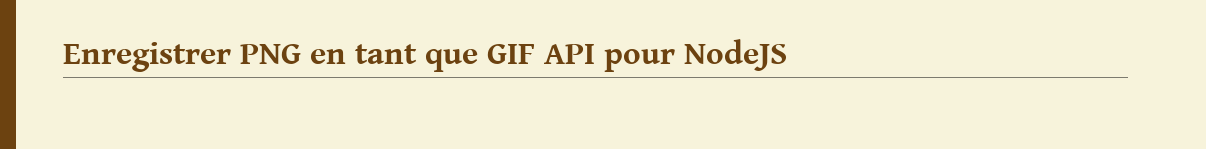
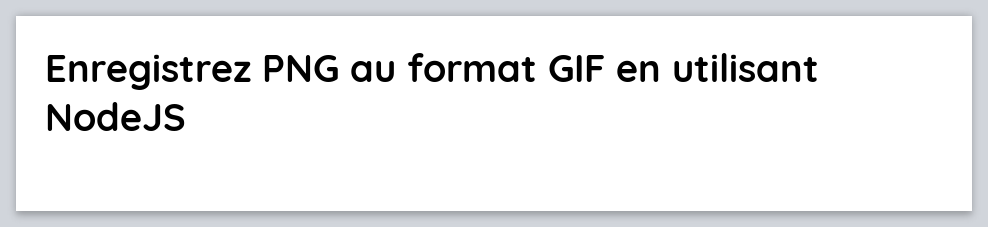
- Enregistrer PNG en tant que GIF API pour NodeJS
+ Enregistrez PNG au format GIF en utilisant NodeJS

